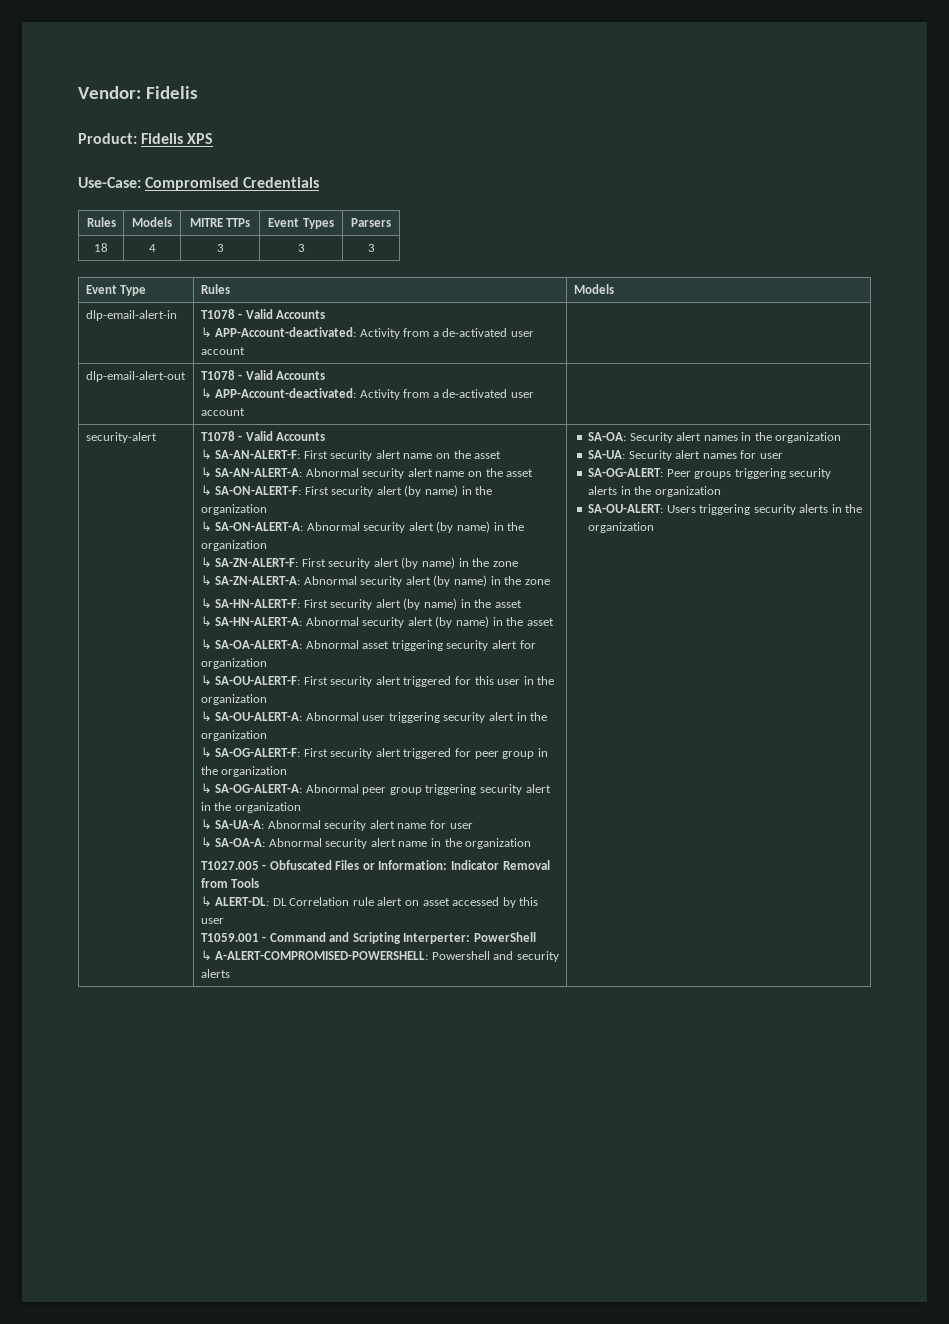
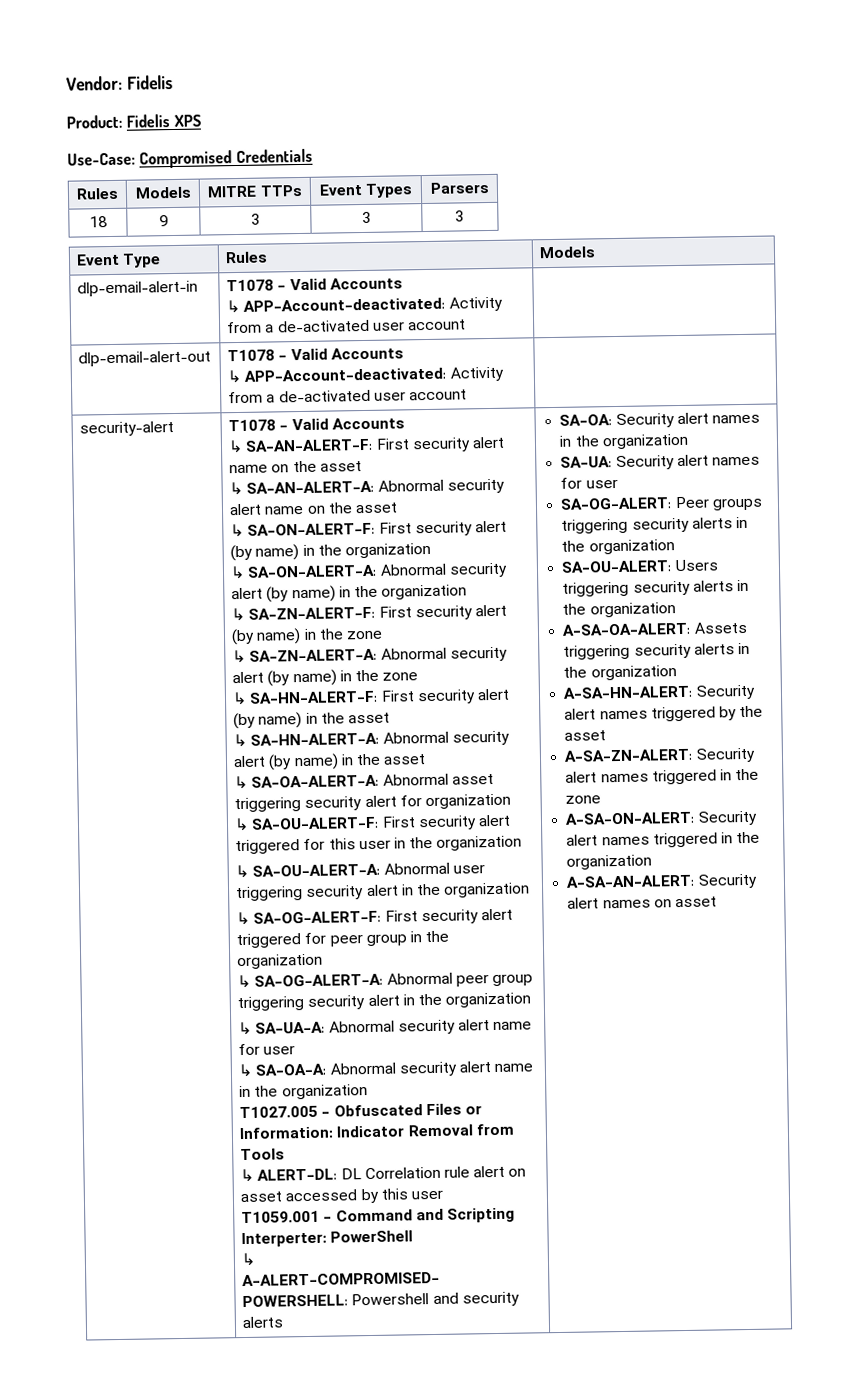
- 18 | 4 | 3 | 3 | 3
+ 18 | 9 | 3 | 3 | 3
+ A-SA-OA-ALERT: Assets triggering security alerts in the organization
+ A-SA-HN-ALERT: Security alert names triggered by the asset
+ A-SA-ZN-ALERT: Security alert names triggered in the zone
+ A-SA-ON-ALERT: Security alert names triggered in the organization
+ A-SA-AN-ALERT: Security alert names on asset

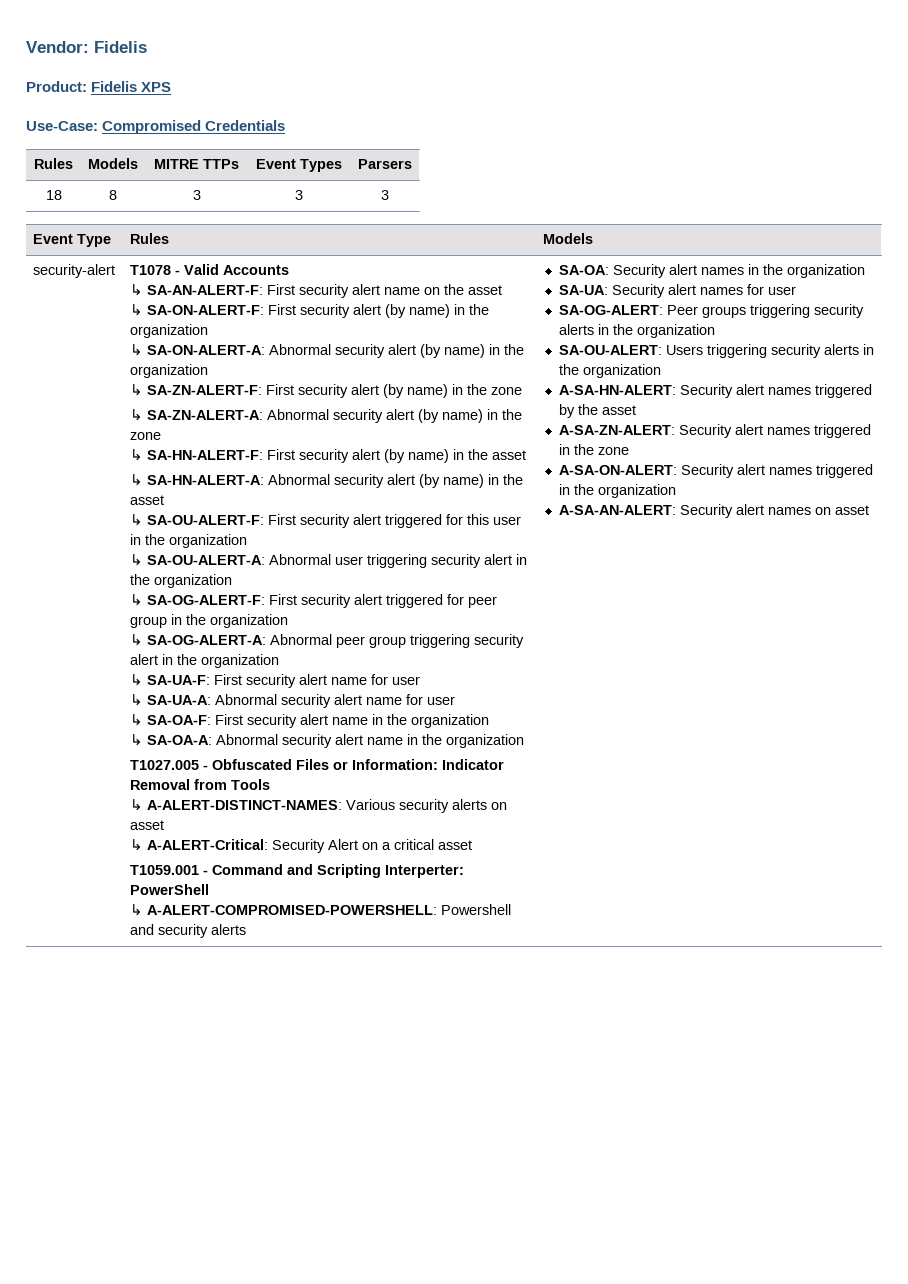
- 18 | 9 | 3 | 3 | 3
+ 18 | 8 | 3 | 3 | 3
- dlp-email-alert-in | T1078 - Valid Accounts
- ↳ APP-Account-deactivated: Activity from a de-activated user account |
- dlp-email-alert-out | T1078 - Valid Accounts
- ↳ APP-Account-deactivated: Activity from a de-activated user account |
- ↳ SA-AN-ALERT-A: Abnormal security alert name on the asset
- ↳ SA-OA-ALERT-A: Abnormal asset triggering security alert for organization
+ ↳ SA-UA-F: First security alert name for user
+ ↳ SA-OA-F: First security alert name in the organization
- ↳ ALERT-DL: DL Correlation rule alert on asset accessed by this user
+ ↳ A-ALERT-DISTINCT-NAMES: Various security alerts on asset
+ ↳ A-ALERT-Critical: Security Alert on a critical asset
- A-SA-OA-ALERT: Assets triggering security alerts in the organization

